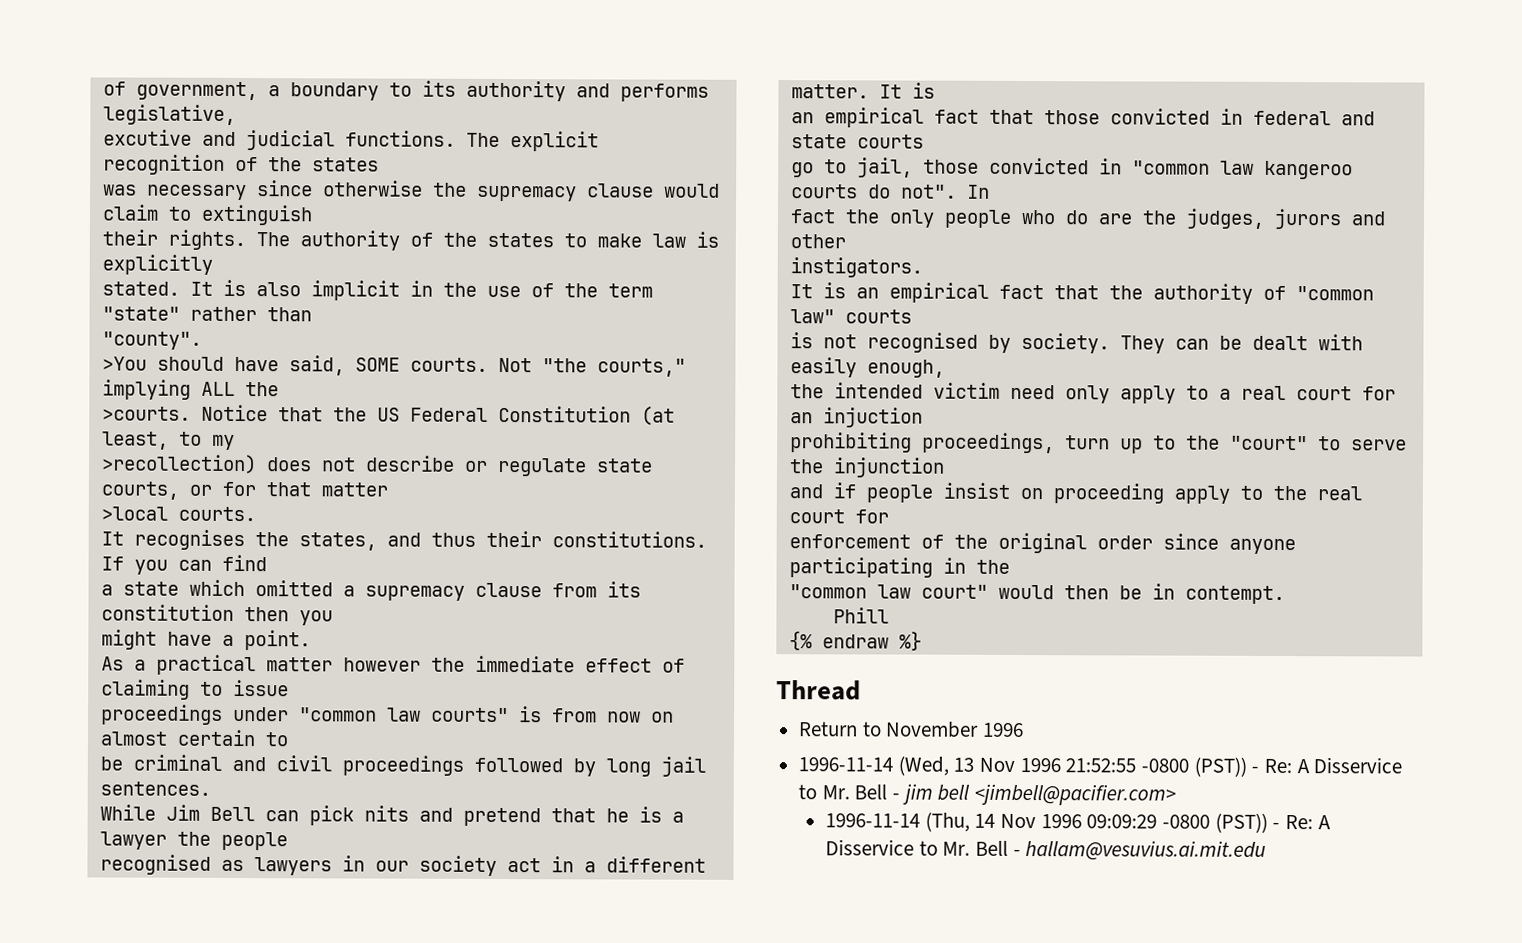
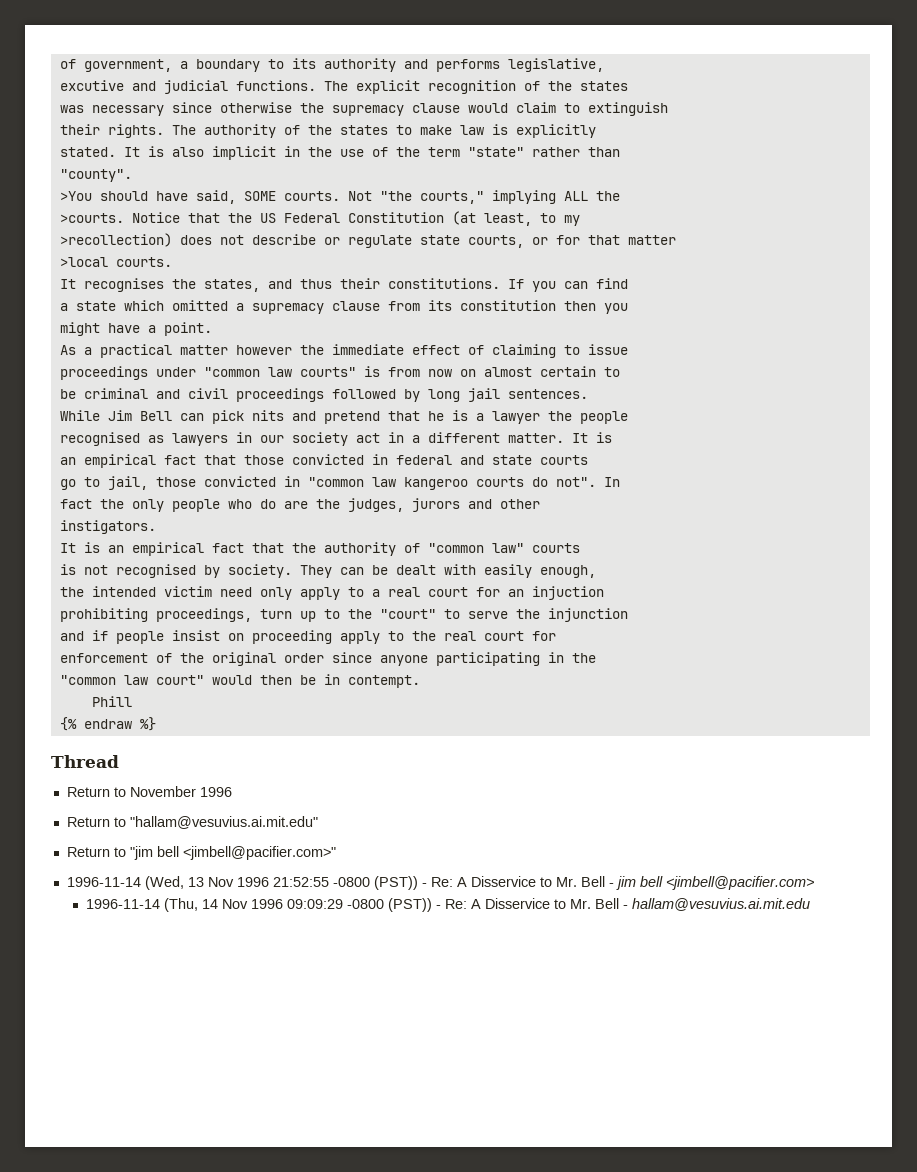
+ Return to "hallam@vesuvius.ai.mit.edu"
+ Return to "jim bell <jimbell@pacifier.com>"

